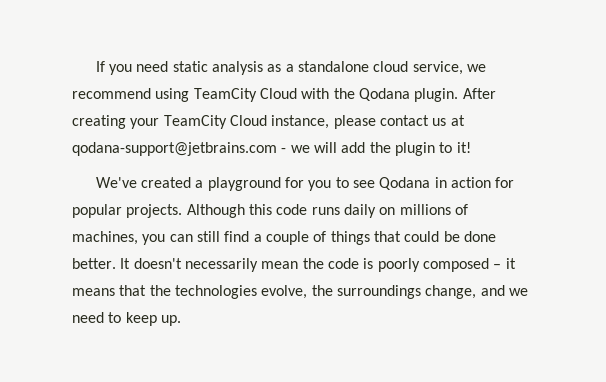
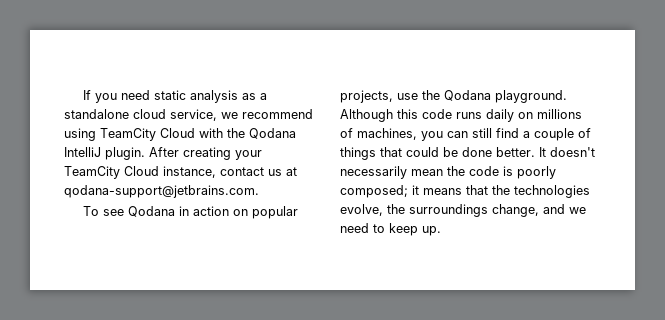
- If you need static analysis as a standalone cloud service, we recommend using TeamCity Cloud with the Qodana plugin.
+ If you need static analysis as a standalone cloud service, we recommend using TeamCity Cloud with the Qodana IntelliJ plugin.
- After creating your TeamCity Cloud instance, please contact us at qodana-support@jetbrains.com - we will add the plugin to it!
- We've created a playground for you to see Qodana in action for popular projects.
+ After creating your TeamCity Cloud instance, contact us at qodana-support@jetbrains.com.
+ To see Qodana in action on popular projects, use the Qodana playground.
- It doesn't necessarily mean the code is poorly composed – it means that the technologies evolve, the surroundings change, and we need to keep up.
+ It doesn't necessarily mean the code is poorly composed; it means that the technologies evolve, the surroundings change, and we need to keep up.

